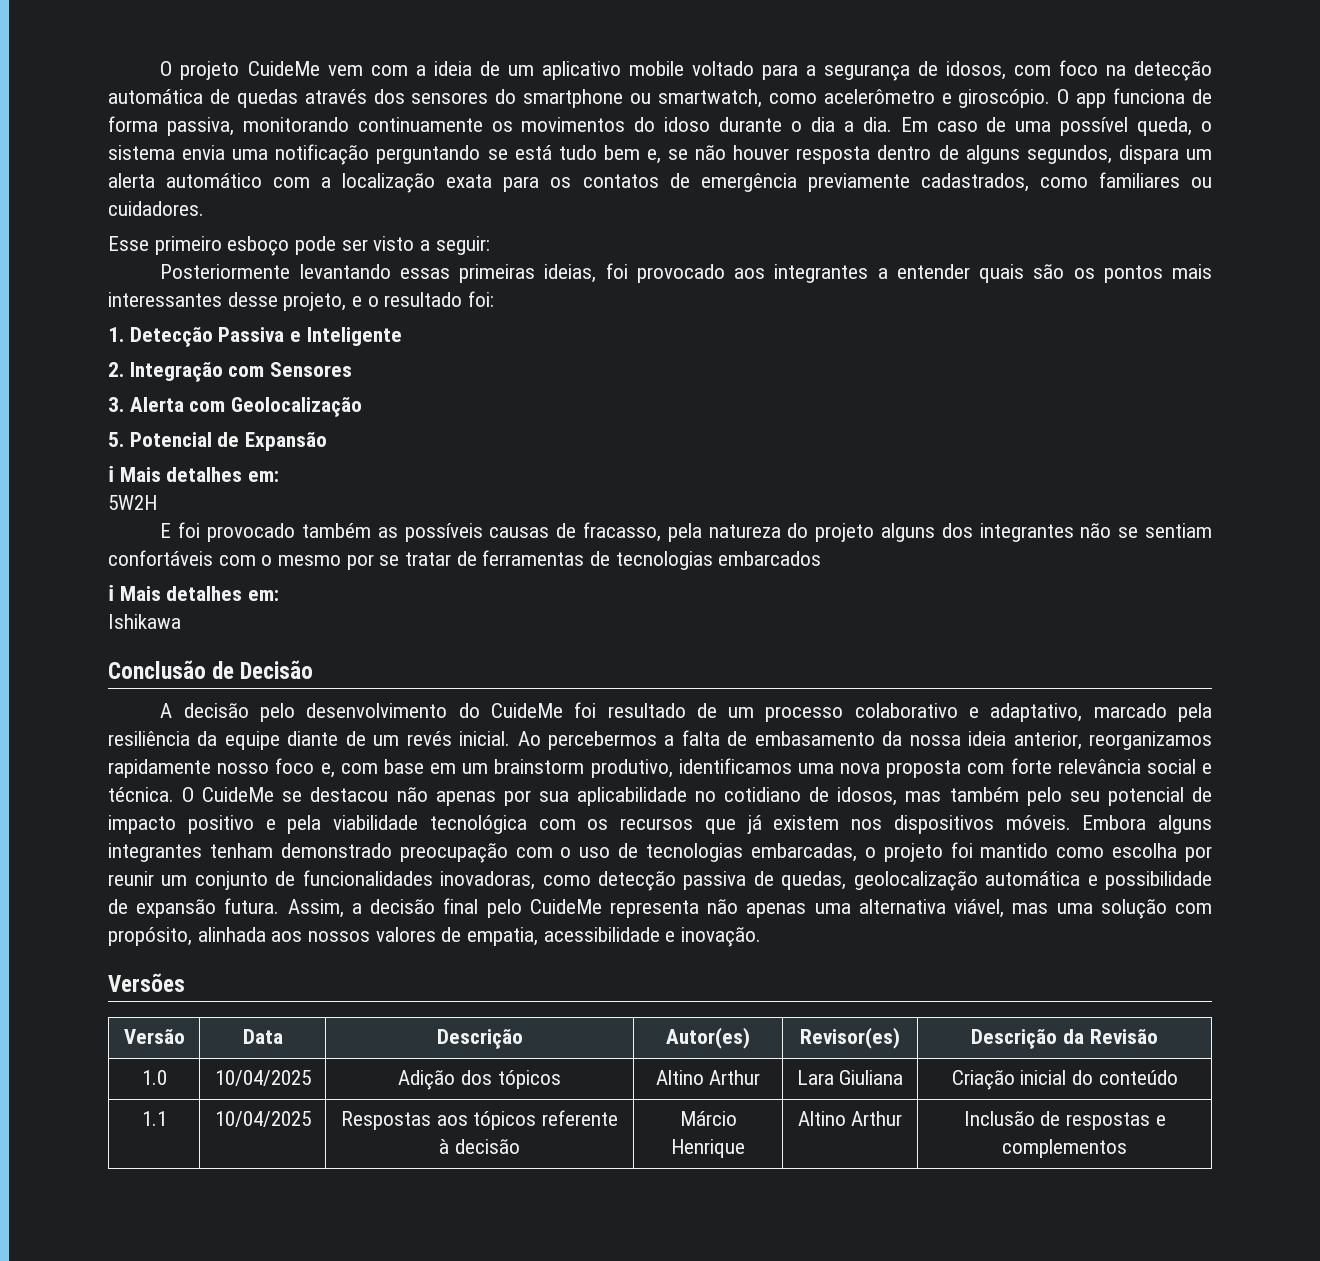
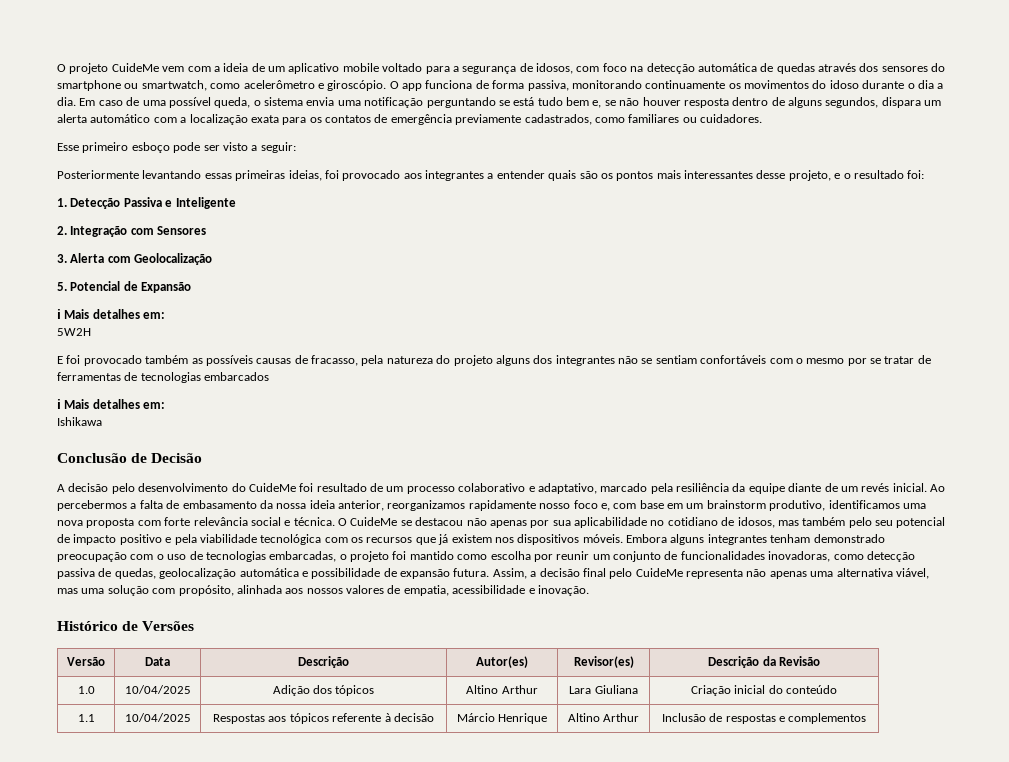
- Versões
+ Histórico de Versões

